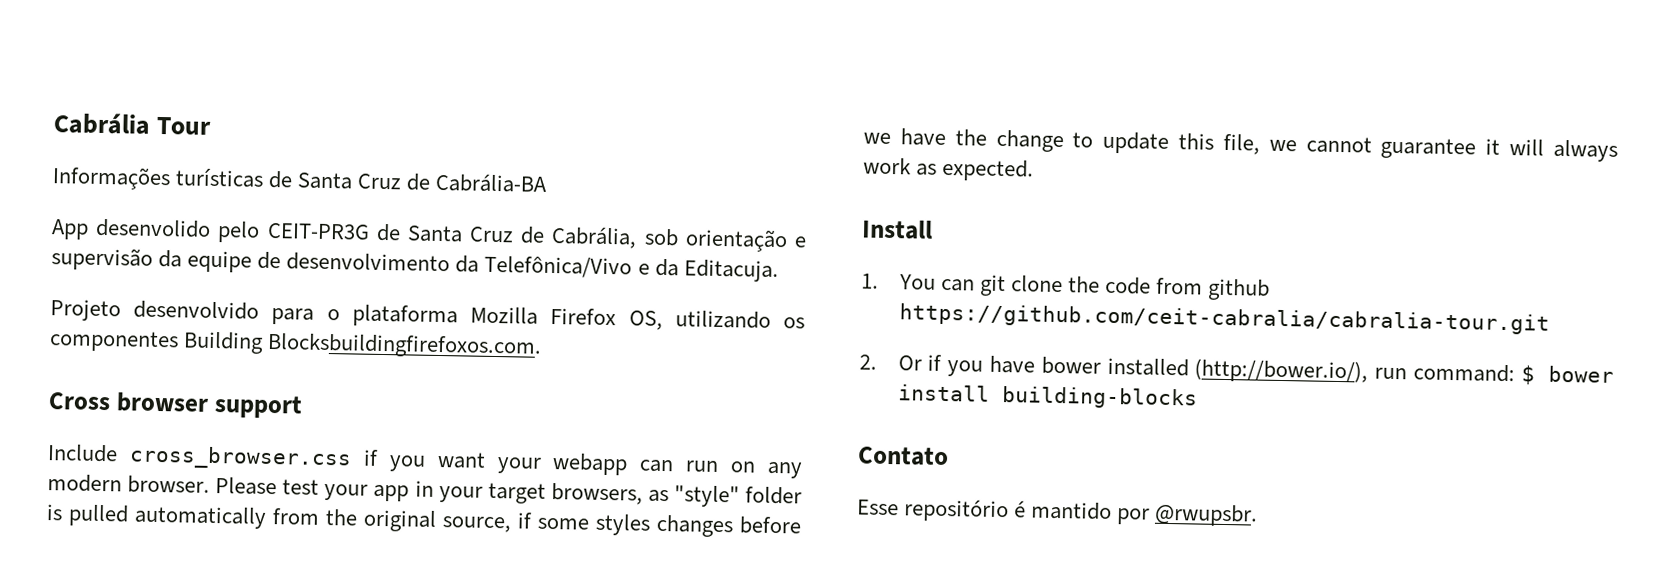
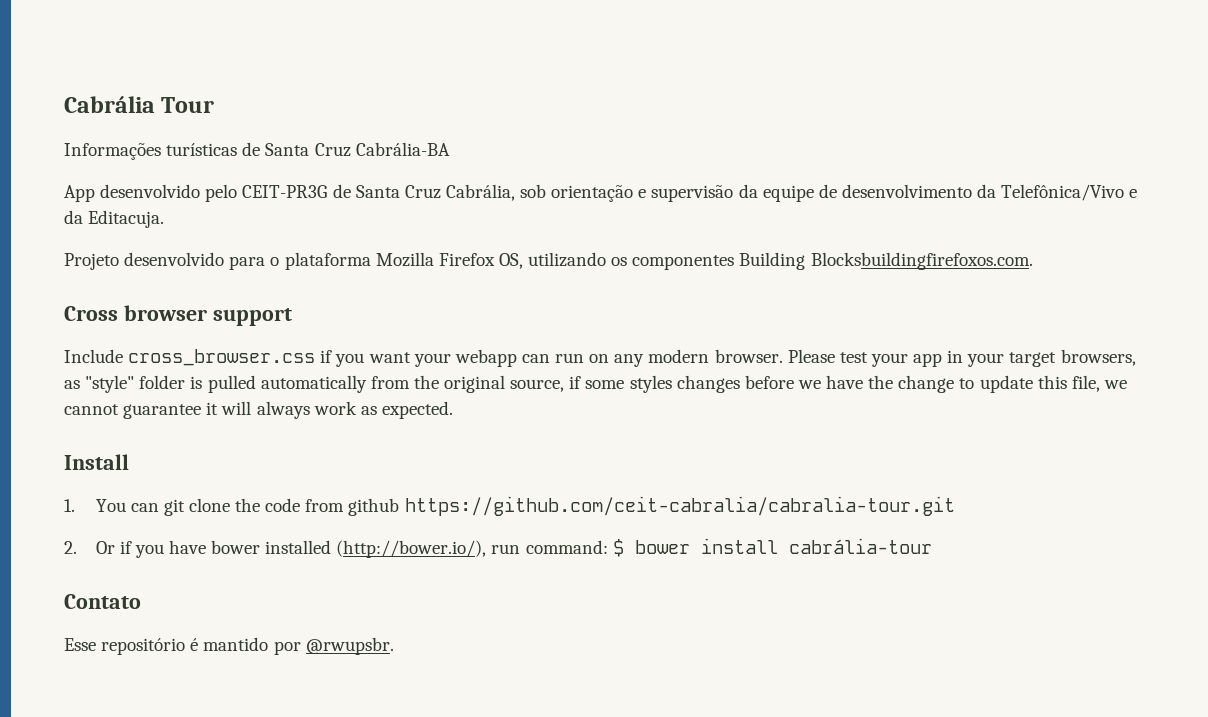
- Informações turísticas de Santa Cruz de Cabrália-BA
+ Informações turísticas de Santa Cruz Cabrália-BA
- App desenvolido pelo CEIT-PR3G de Santa Cruz de Cabrália, sob orientação e supervisão da equipe de desenvolvimento da Telefônica/Vivo e da Editacuja.
+ App desenvolvido pelo CEIT-PR3G de Santa Cruz Cabrália, sob orientação e supervisão da equipe de desenvolvimento da Telefônica/Vivo e da Editacuja.
- 2. Or if you have bower installed (http://bower.io/), run command: $ bower install building-blocks
+ 2. Or if you have bower installed (http://bower.io/), run command: $ bower install cabrália-tour

